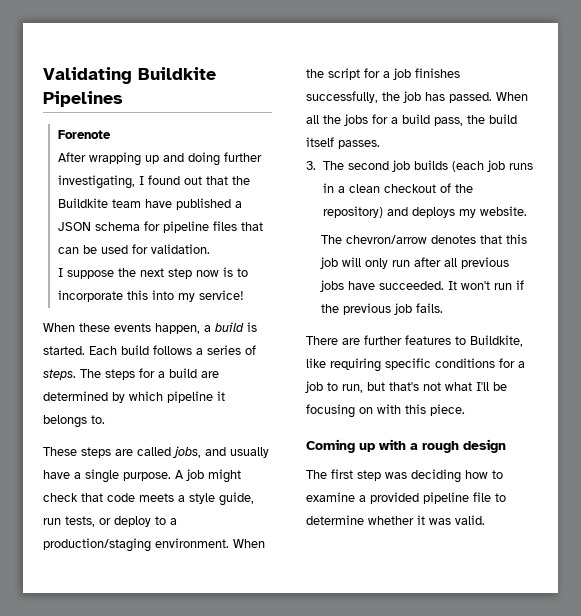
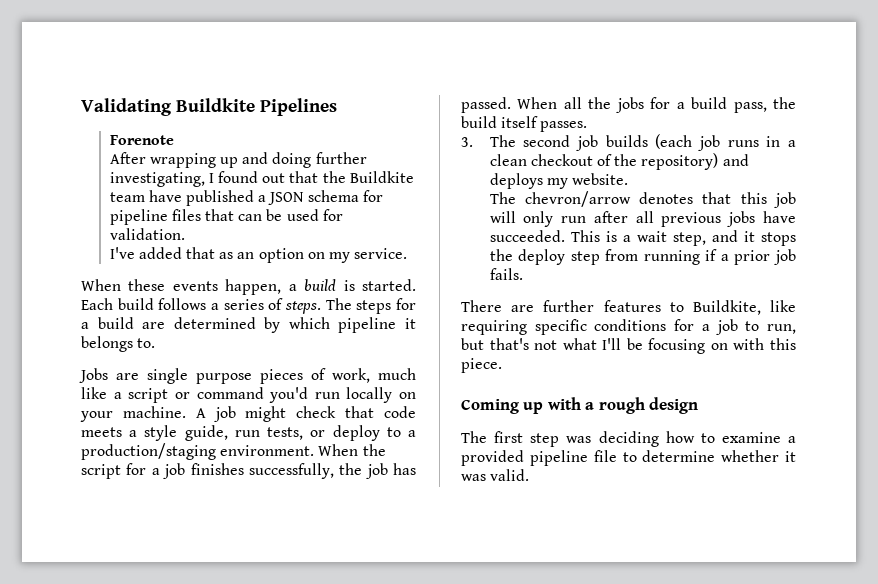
- I suppose the next step now is to incorporate this into my service!
+ I've added that as an option on my service.
- These steps are called jobs, and usually have a single purpose.
+ Jobs are single purpose pieces of work, much like a script or command you'd run locally on your machine.
- It won't run if the previous job fails.
+ This is a wait step, and it stops the deploy step from running if a prior job fails.

